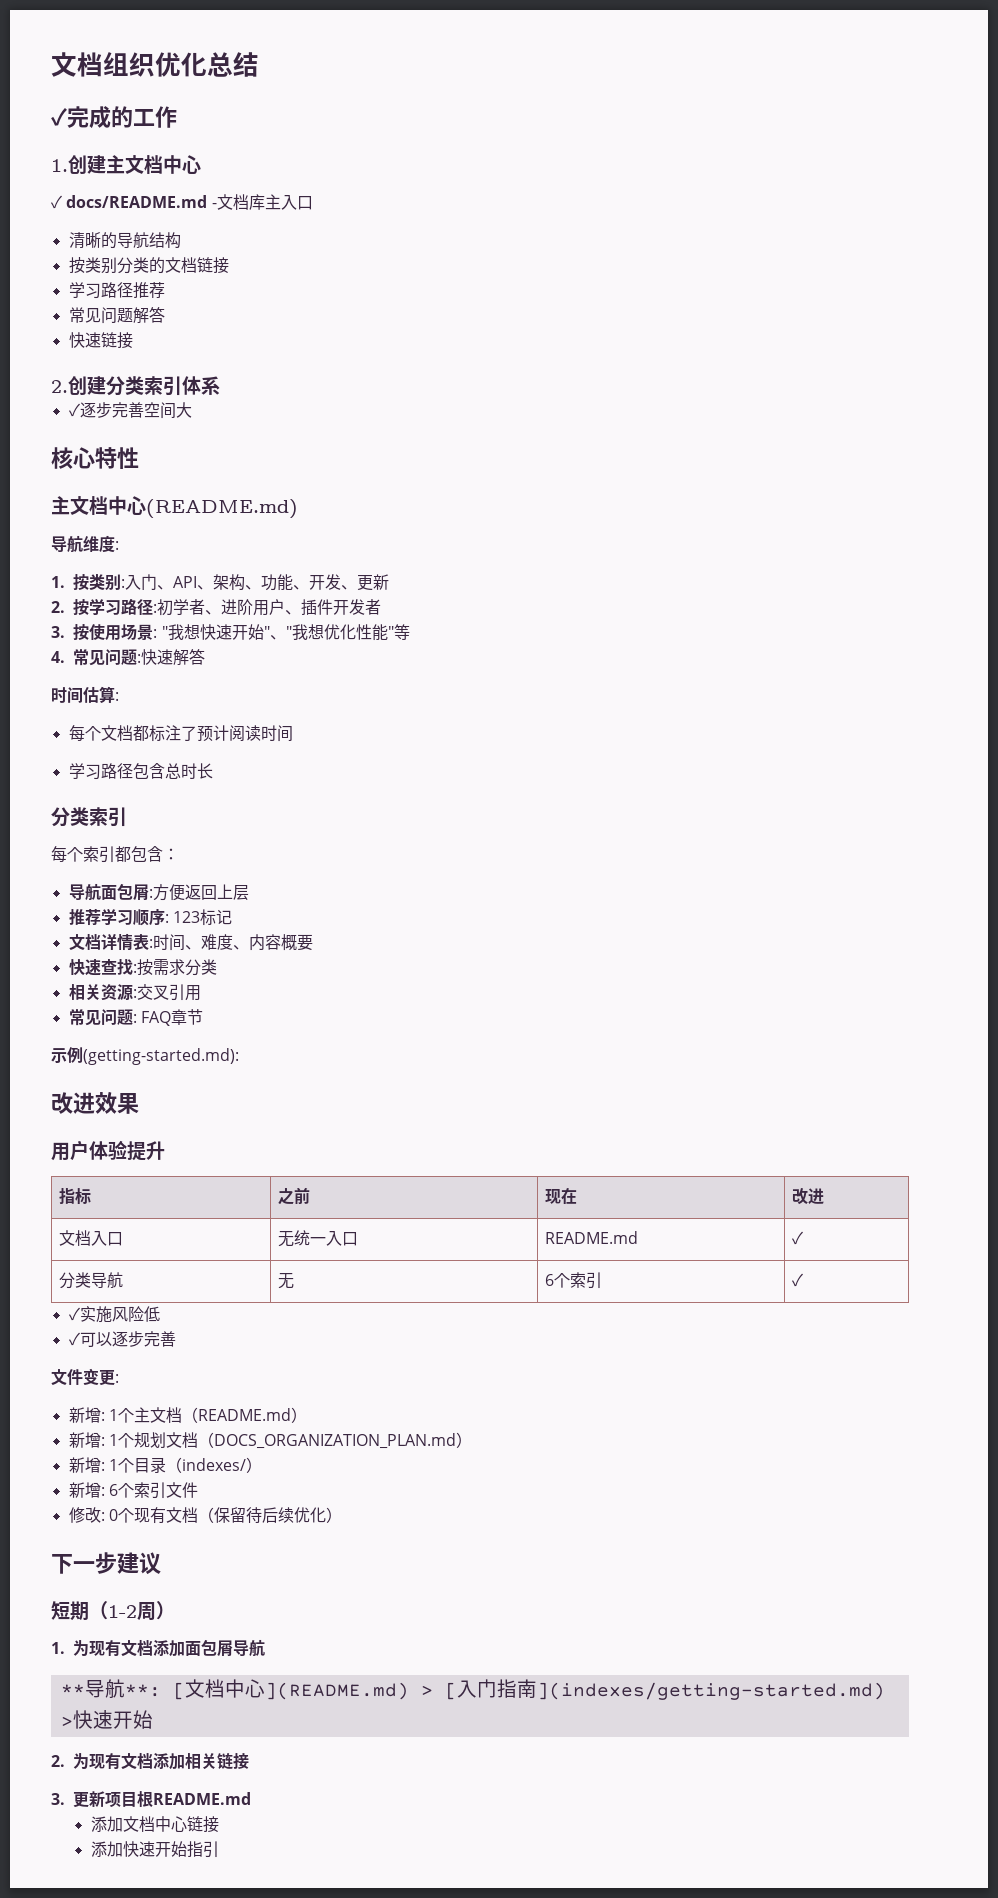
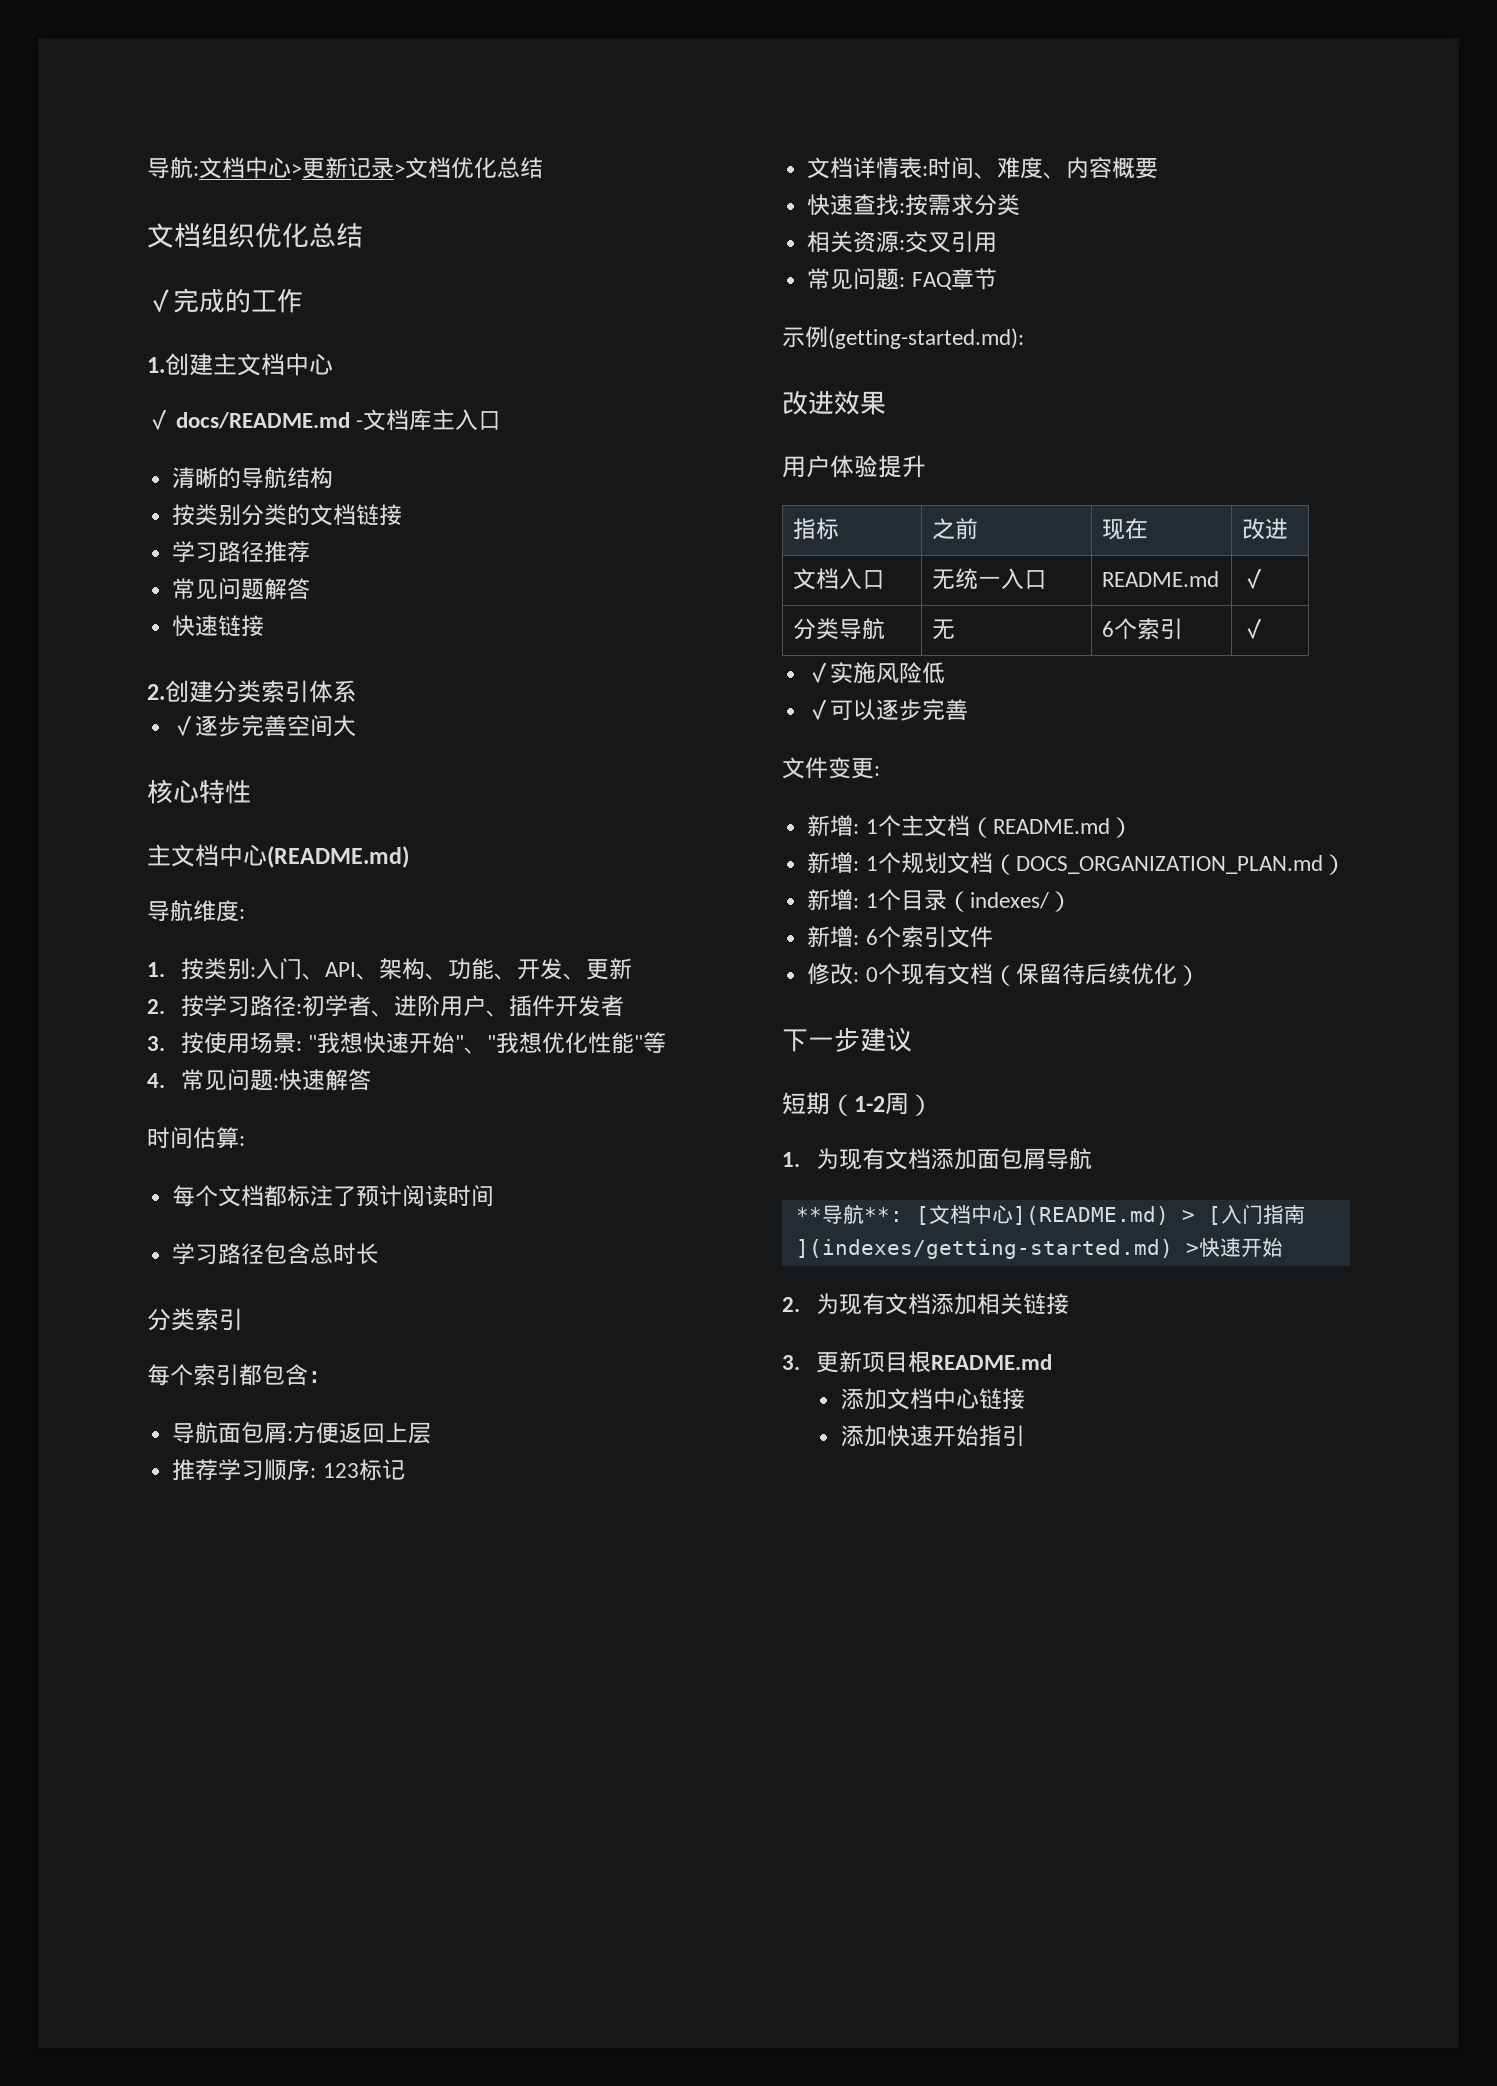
+ 导航:文档中心>更新记录>文档优化总结

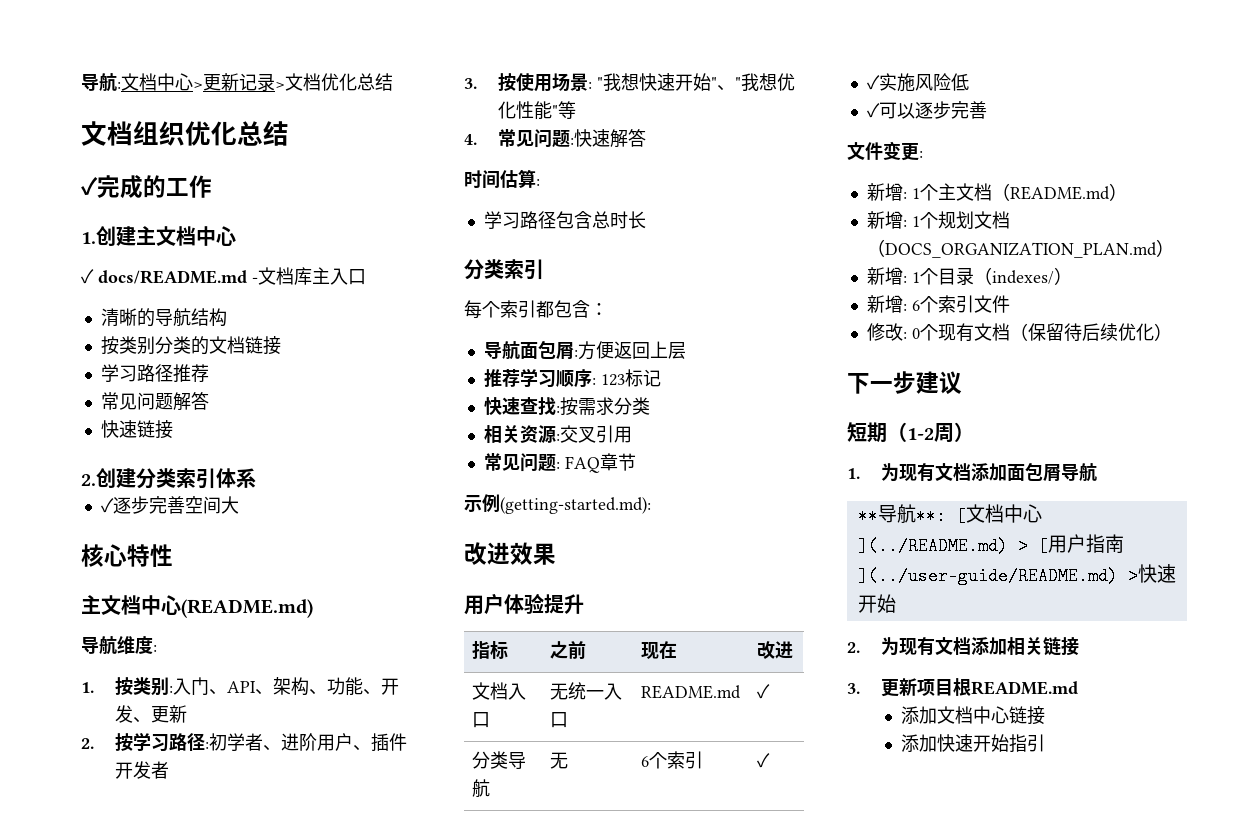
- 每个文档都标注了预计阅读时间
- 文档详情表:时间、难度、内容概要
- **导航**: [文档中心](README.md) > [入门指南](indexes/getting-started.md) >快速开始
+ **导航**: [文档中心](../README.md) > [用户指南](../user-guide/README.md) >快速开始

